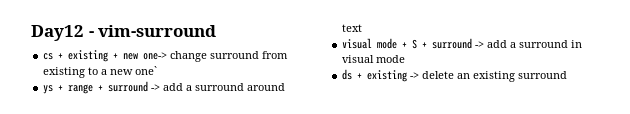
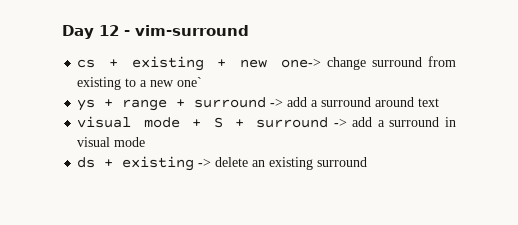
- Day12 - vim-surround
+ Day 12 - vim-surround

